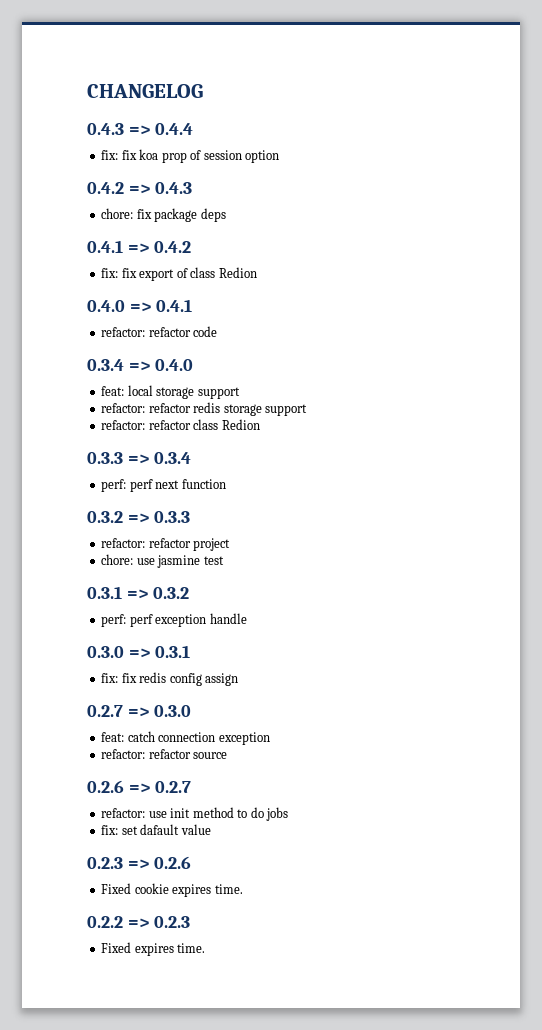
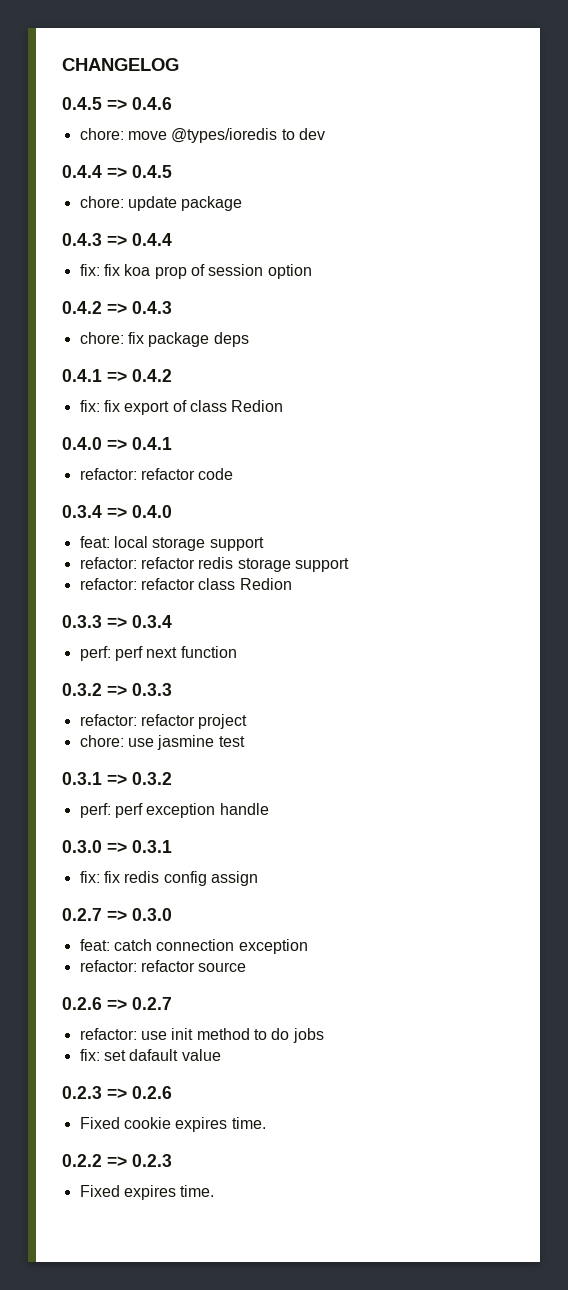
+ 0.4.5 => 0.4.6
+ chore: move @types/ioredis to dev
+ 0.4.4 => 0.4.5
+ chore: update package

